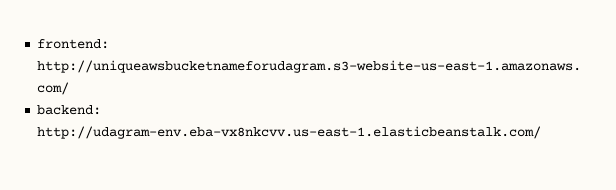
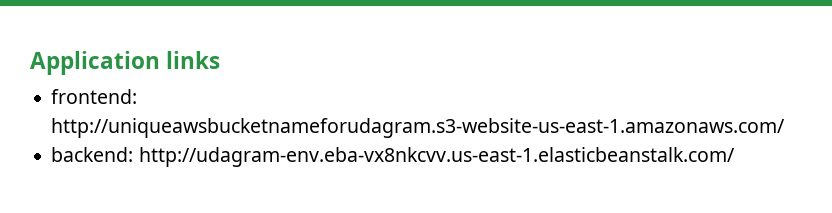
+ Application links

